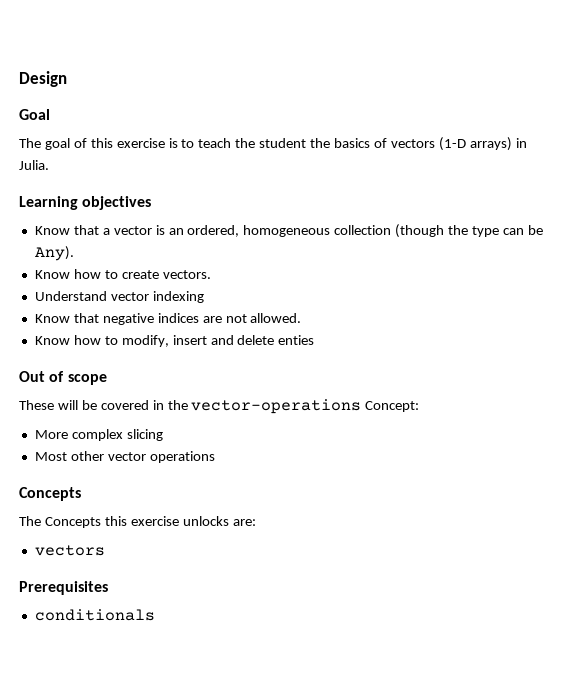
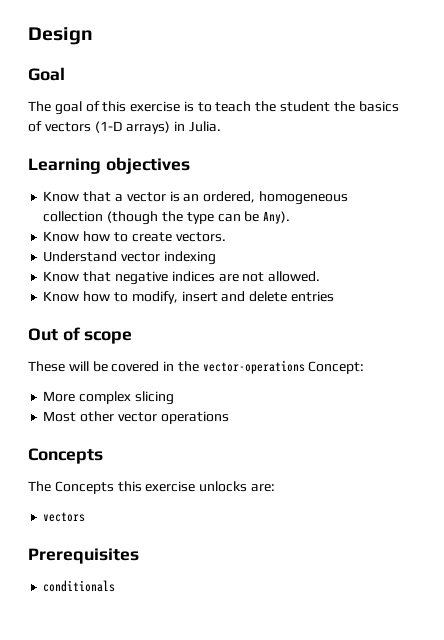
- Know how to modify, insert and delete enties
+ Know how to modify, insert and delete entries

